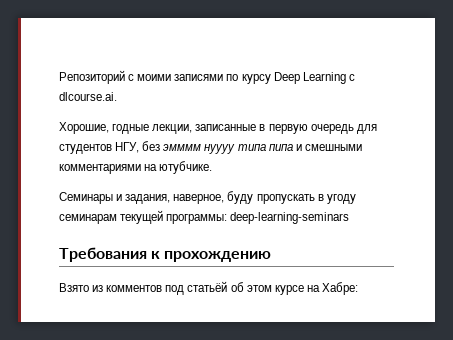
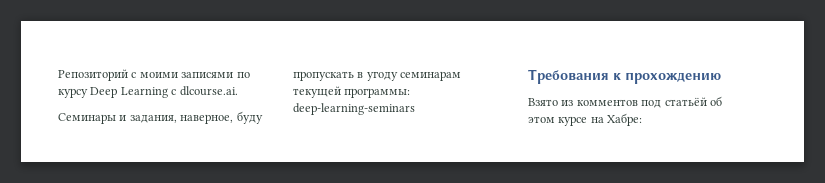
- Хорошие, годные лекции, записанные в первую очередь для студентов НГУ, без эмммм нуууу типа пипа и смешными комментариями на ютубчике.

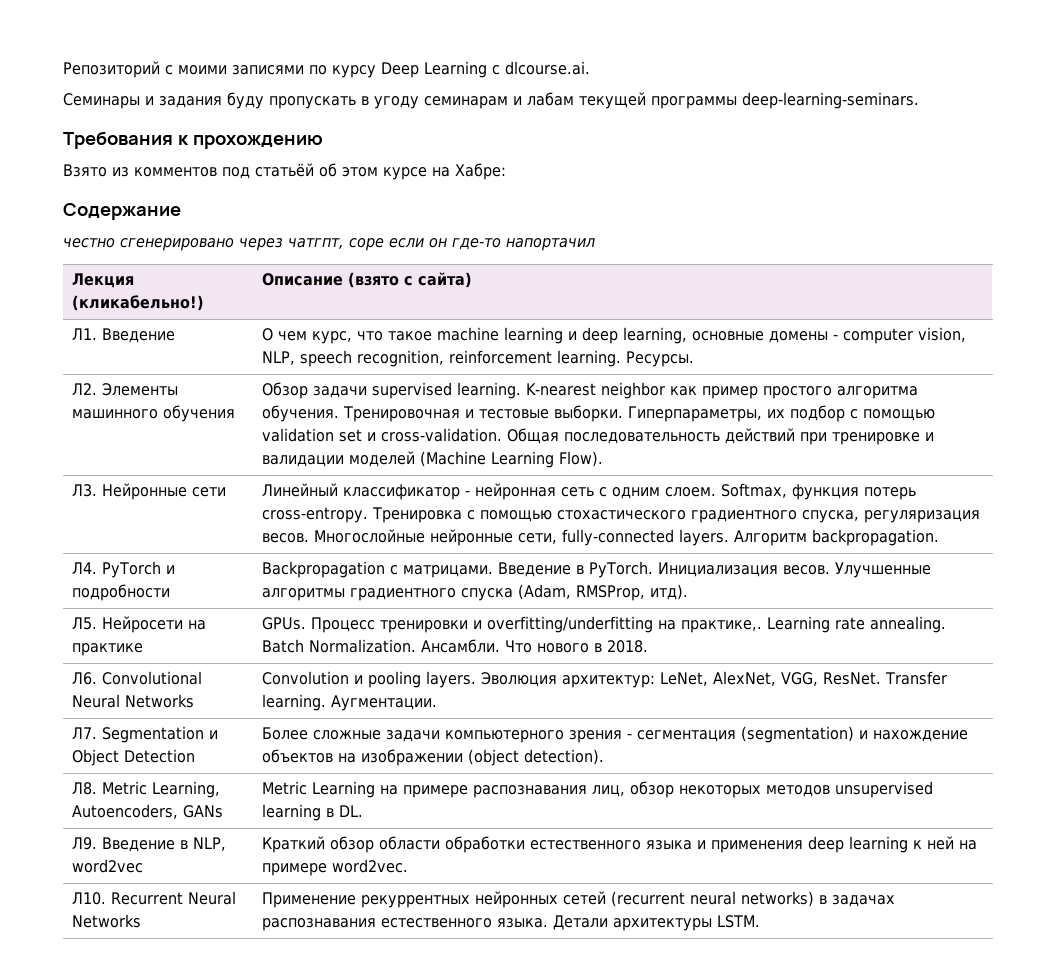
- Семинары и задания, наверное, буду пропускать в угоду семинарам текущей программы: deep-learning-seminars
+ Семинары и задания буду пропускать в угоду семинарам и лабам текущей программы deep-learning-seminars.
+ Содержание
+ честно сгенерировано через чатгпт, соре если он где-то напортачил
+ Лекция (кликабельно!) | Описание (взято с сайта)
+ Л1. Введение | О чем курс, что такое machine learning и deep learning, основные домены - computer vision, NLP, speech recognition, reinforcement learning. Ресурсы.
+ Л2. Элементы машинного обучения | Обзор задачи supervised learning. K-nearest neighbor как пример простого алгоритма обучения. Тренировочная и тестовые выборки. Гиперпараметры, их подбор с помощью validation set и cross-validation. Общая последовательность действий при тренировке и валидации моделей (Machine Learning Flow).
+ Л3. Нейронные сети | Линейный классификатор - нейронная сеть с одним слоем. Softmax, функция потерь cross-entropy. Тренировка с помощью стохастического градиентного спуска, регуляризация весов. Многослойные нейронные сети, fully-connected layers. Алгоритм backpropagation.
+ Л4. PyTorch и подробности | Backpropagation с матрицами. Введение в PyTorch. Инициализация весов. Улучшенные алгоритмы градиентного спуска (Adam, RMSProp, итд).
+ Л5. Нейросети на практике | GPUs. Процесс тренировки и overfitting/underfitting на практике,. Learning rate annealing. Batch Normalization. Ансамбли. Что нового в 2018.
+ Л6. Convolutional Neural Networks | Convolution и pooling layers. Эволюция архитектур: LeNet, AlexNet, VGG, ResNet. Transfer learning. Аугментации.
+ Л7. Segmentation и Object Detection | Более сложные задачи компьютерного зрения - сегментация (segmentation) и нахождение объектов на изображении (object detection).
+ Л8. Metric Learning, Autoencoders, GANs | Metric Learning на примере распознавания лиц, обзор некоторых методов unsupervised learning в DL.
+ Л9. Введение в NLP, word2vec | Краткий обзор области обработки естественного языка и применения deep learning к ней на примере word2vec.
+ Л10. Recurrent Neural Networks | Применение рекуррентных нейронных сетей (recurrent neural networks) в задачах распознавания естественного языка. Детали архитектуры LSTM.

